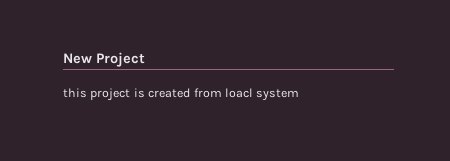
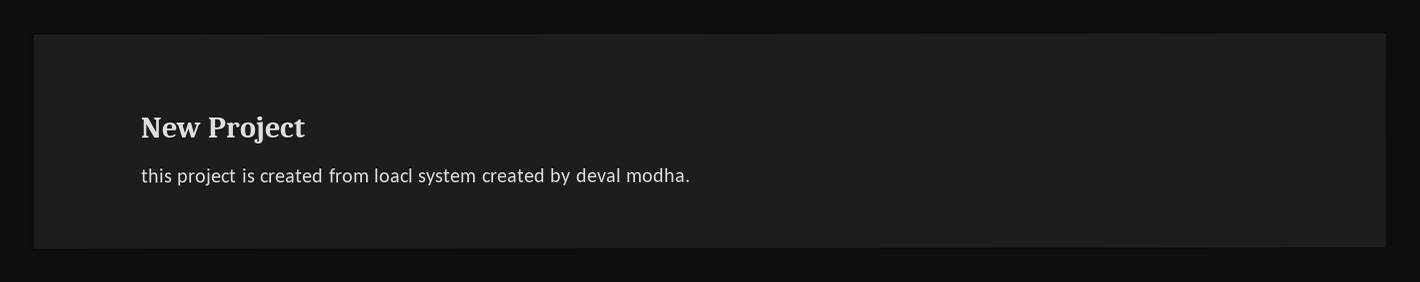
- this project is created from loacl system
+ this project is created from loacl system created by deval modha.

